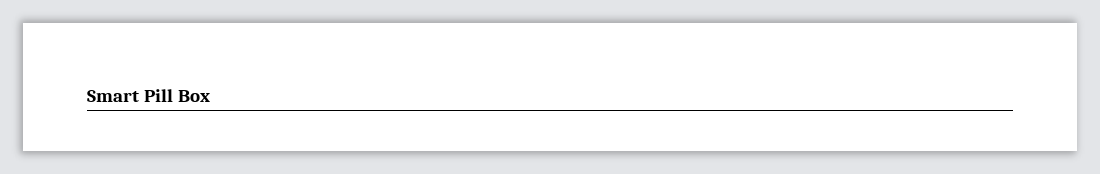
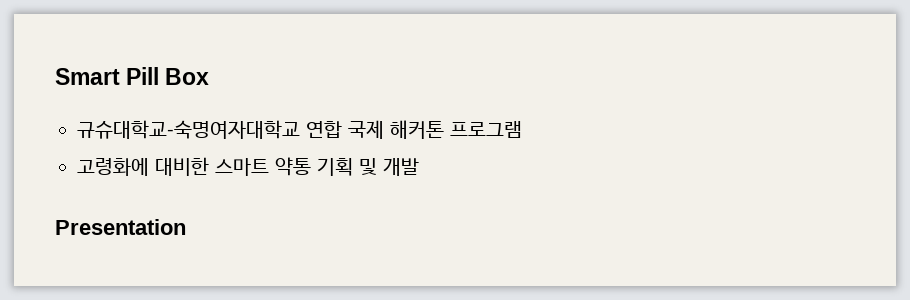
+ 규슈대학교-숙명여자대학교 연합 국제 해커톤 프로그램
+ 고령화에 대비한 스마트 약통 기획 및 개발
+ Presentation

